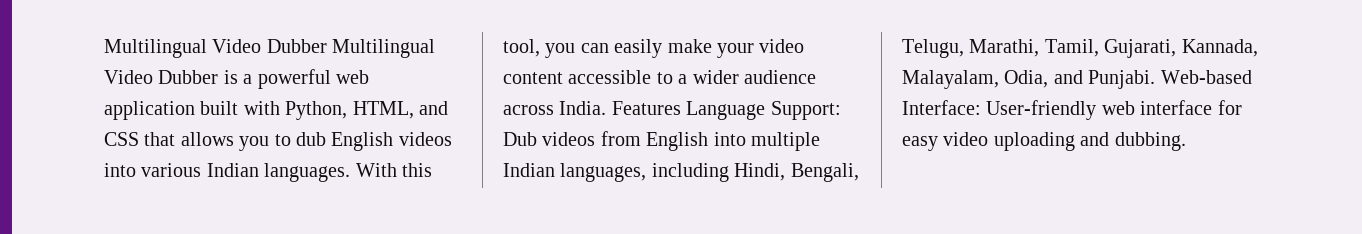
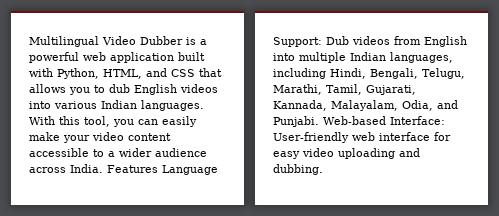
- Multilingual Video Dubber Multilingual Video Dubber is a powerful web application built with Python, HTML, and CSS that allows you to dub English videos into various Indian languages.
+ Multilingual Video Dubber is a powerful web application built with Python, HTML, and CSS that allows you to dub English videos into various Indian languages.

